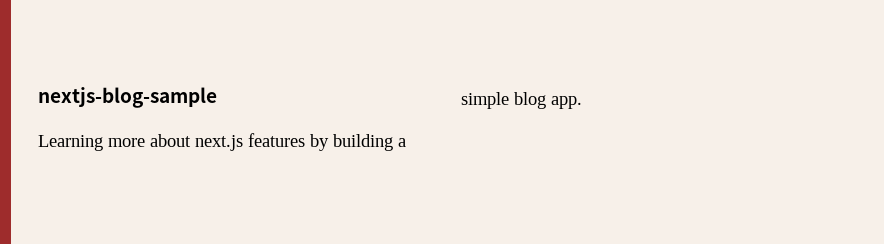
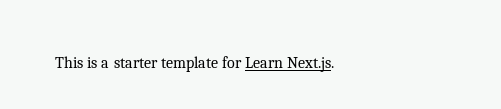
- nextjs-blog-sample
- Learning more about next.js features by building a simple blog app.
+ This is a starter template for Learn Next.js.

